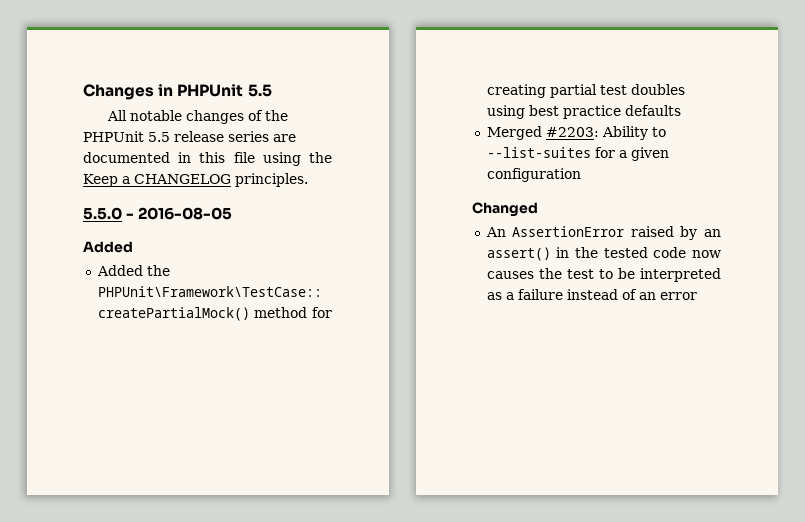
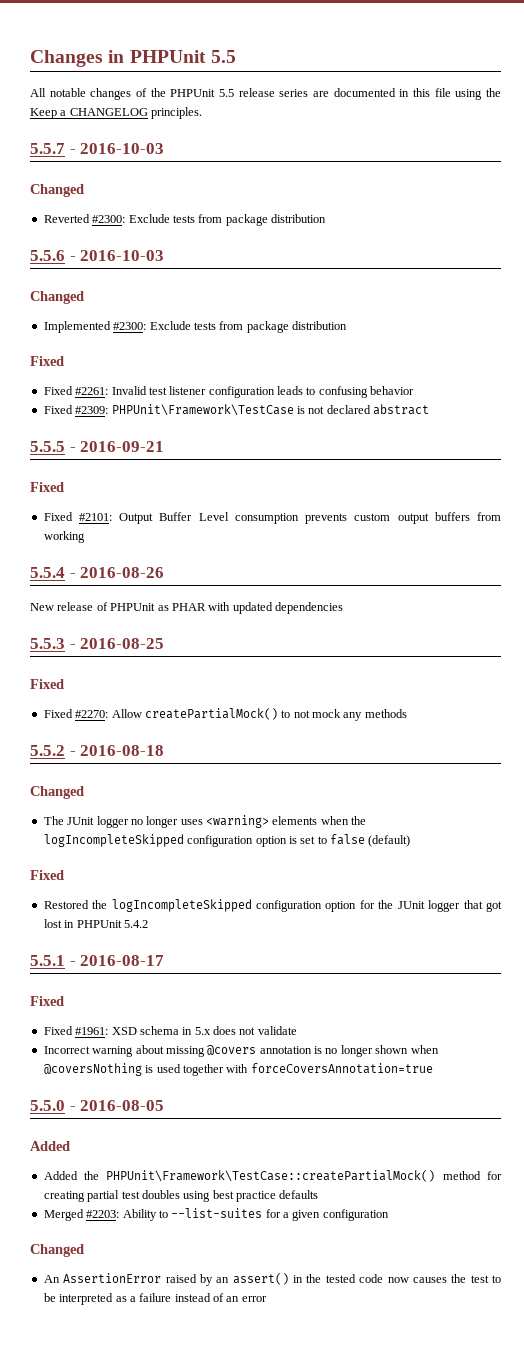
+ 5.5.7 - 2016-10-03
+ Changed
+ Reverted #2300: Exclude tests from package distribution
+ 5.5.6 - 2016-10-03
+ Changed
+ Implemented #2300: Exclude tests from package distribution
+ Fixed
+ Fixed #2261: Invalid test listener configuration leads to confusing behavior
+ Fixed #2309: PHPUnit\Framework\TestCase is not declared abstract
+ 5.5.5 - 2016-09-21
+ Fixed
+ Fixed #2101: Output Buffer Level consumption prevents custom output buffers from working
+ 5.5.4 - 2016-08-26
+ New release of PHPUnit as PHAR with updated dependencies
+ 5.5.3 - 2016-08-25
+ Fixed
+ Fixed #2270: Allow createPartialMock() to not mock any methods
+ 5.5.2 - 2016-08-18
+ Changed
+ The JUnit logger no longer uses <warning> elements when the logIncompleteSkipped configuration option is set to false (default)
+ Fixed
+ Restored the logIncompleteSkipped configuration option for the JUnit logger that got lost in PHPUnit 5.4.2
+ 5.5.1 - 2016-08-17
+ Fixed
+ Fixed #1961: XSD schema in 5.x does not validate
+ Incorrect warning about missing @covers annotation is no longer shown when @coversNothing is used together with forceCoversAnnotation=true

